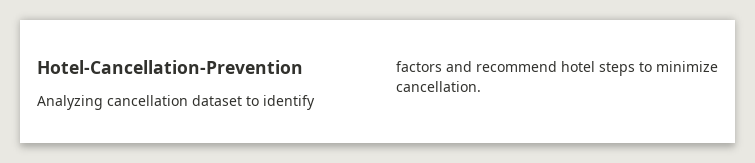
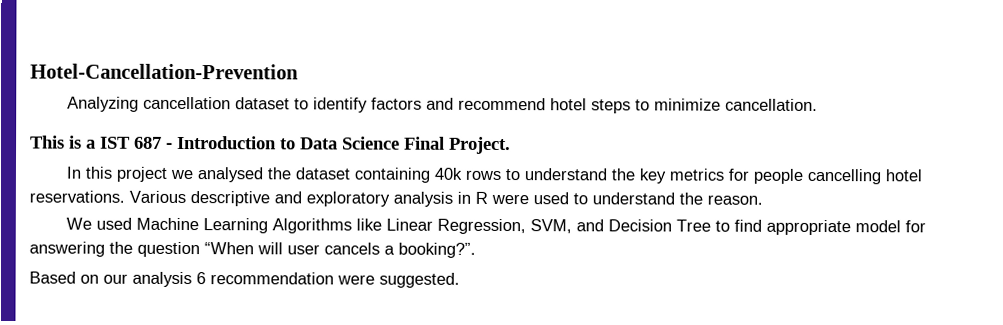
+ This is a IST 687 - Introduction to Data Science Final Project.
+ In this project we analysed the dataset containing 40k rows to understand the key metrics for people cancelling hotel reservations. Various descriptive and exploratory analysis in R were used to understand the reason.
+ We used Machine Learning Algorithms like Linear Regression, SVM, and Decision Tree to find appropriate model for answering the question “When will user cancels a booking?”.
+ Based on our analysis 6 recommendation were suggested.

